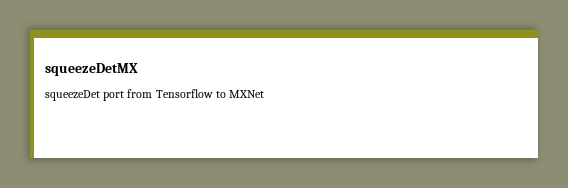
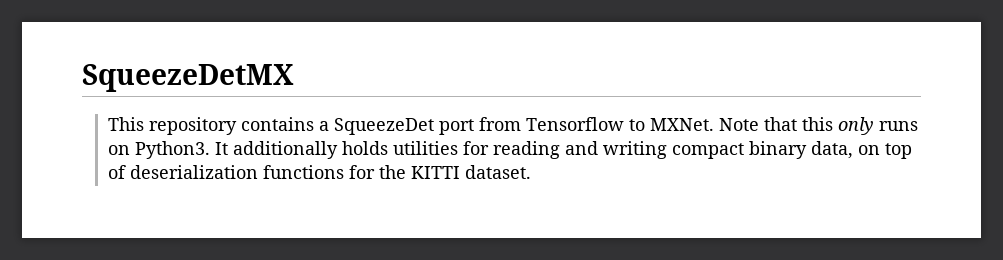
- squeezeDetMX
- squeezeDet port from Tensorflow to MXNet
+ SqueezeDetMX
+ This repository contains a SqueezeDet port from Tensorflow to MXNet. Note that this only runs on Python3. It additionally holds utilities for reading and writing compact binary data, on top of deserialization functions for the KITTI dataset.

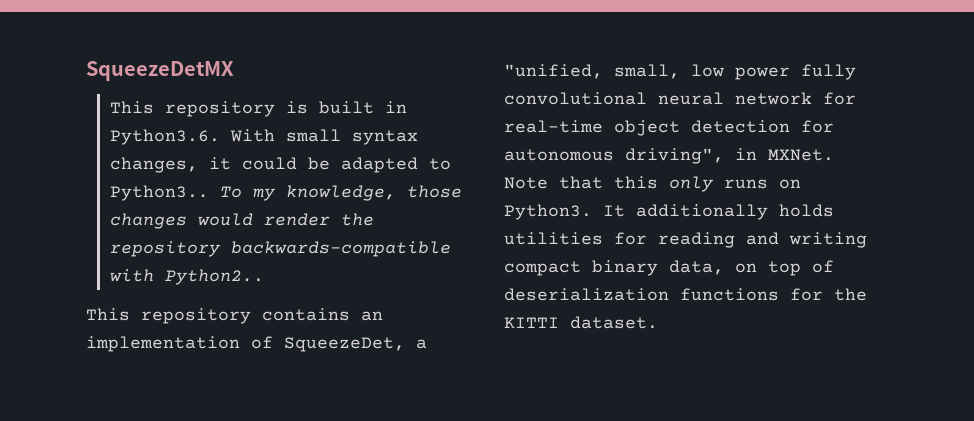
- This repository contains a SqueezeDet port from Tensorflow to MXNet.
+ This repository is built in Python3.6. With small syntax changes, it could be adapted to Python3.. To my knowledge, those changes would render the repository backwards-compatible with Python2..
+ This repository contains an implementation of SqueezeDet, a "unified, small, low power fully convolutional neural network for real-time object detection for autonomous driving", in MXNet.

